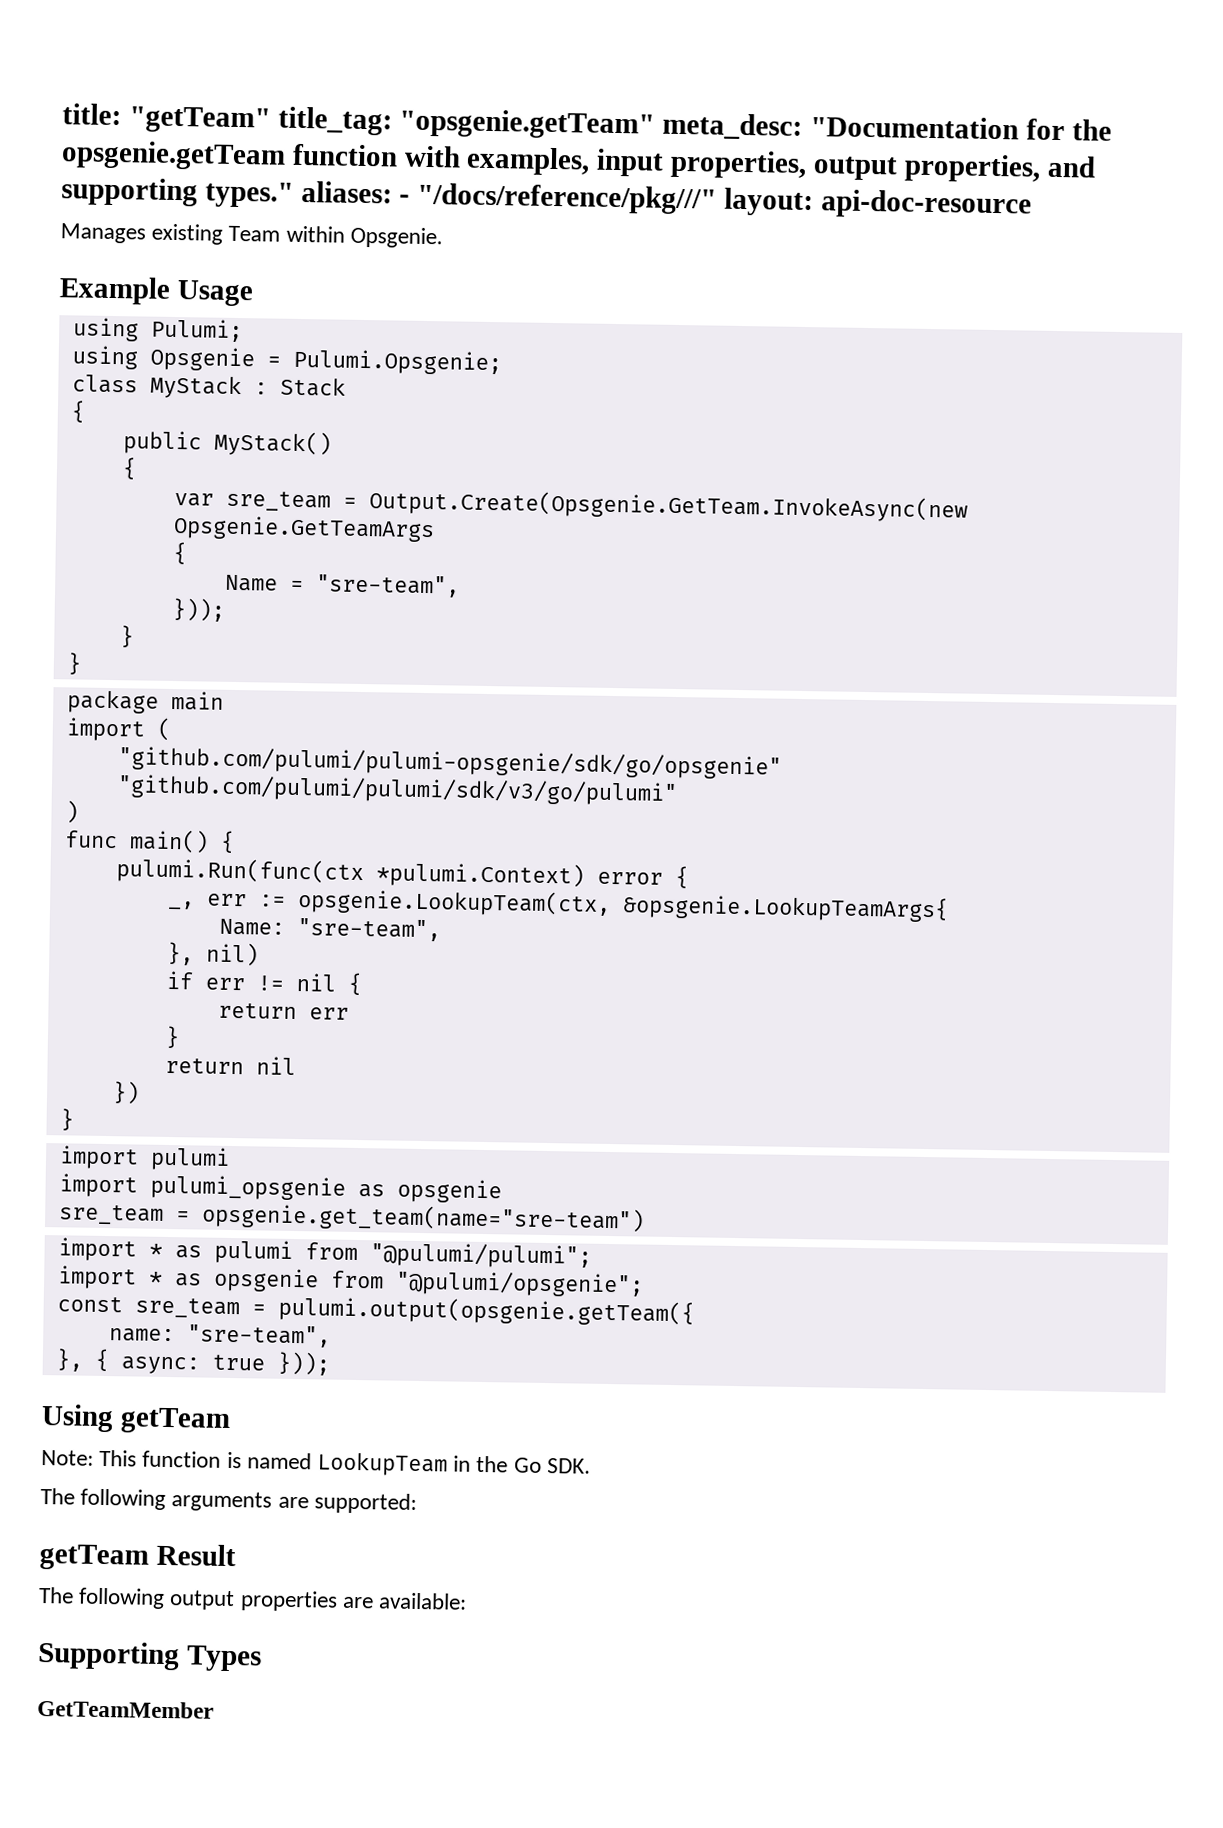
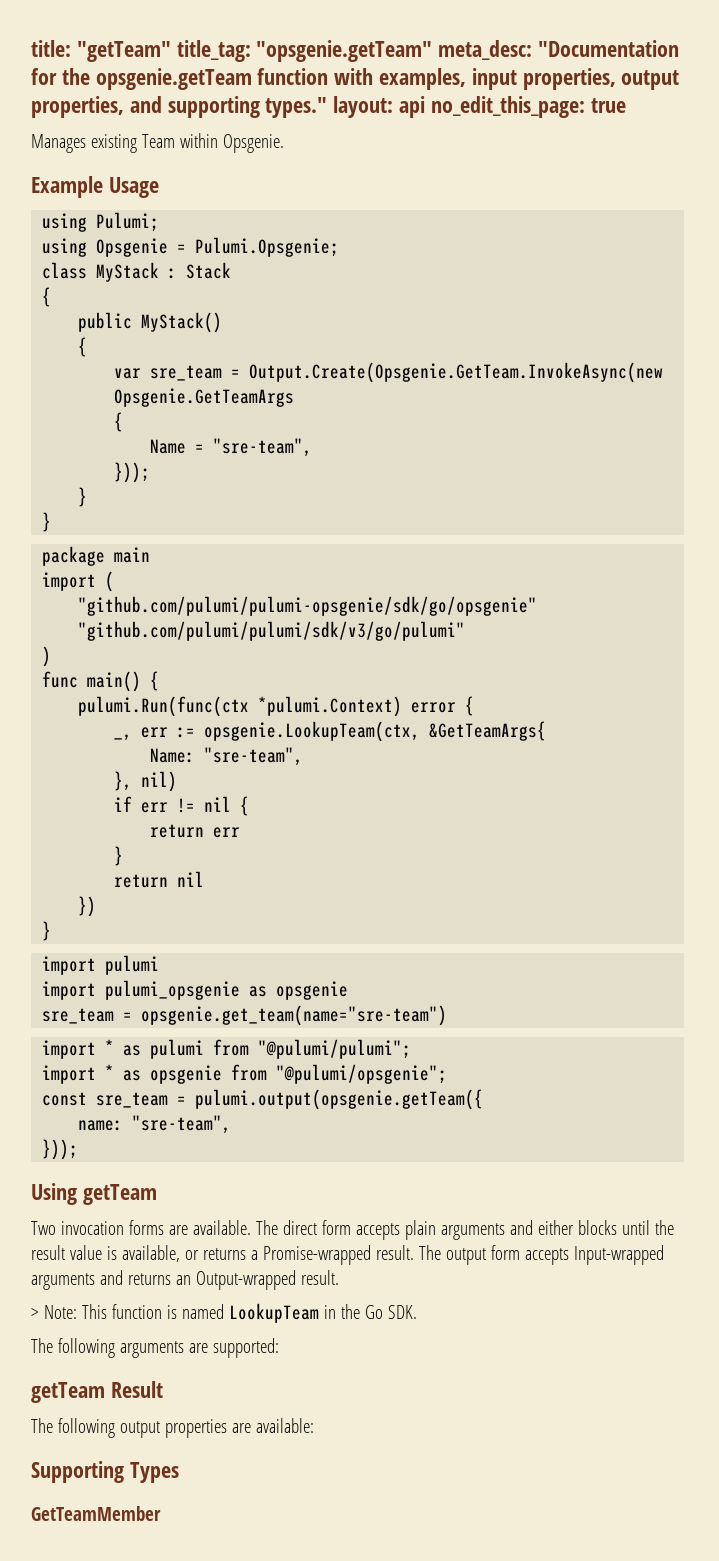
- title: "getTeam" title_tag: "opsgenie.getTeam" meta_desc: "Documentation for the opsgenie.getTeam function with examples, input properties, output properties, and supporting types." aliases: - "/docs/reference/pkg///" layout: api-doc-resource
+ title: "getTeam" title_tag: "opsgenie.getTeam" meta_desc: "Documentation for the opsgenie.getTeam function with examples, input properties, output properties, and supporting types." layout: api no_edit_this_page: true
- _, err := opsgenie.LookupTeam(ctx, &opsgenie.LookupTeamArgs{
+ _, err := opsgenie.LookupTeam(ctx, &GetTeamArgs{
  name: "sre-team",
- }, { async: true }));
+ }));
- Note: This function is named LookupTeam in the Go SDK.
+ Two invocation forms are available. The direct form accepts plain arguments and either blocks until the result value is available, or returns a Promise-wrapped result. The output form accepts Input-wrapped arguments and returns an Output-wrapped result.
+ > Note: This function is named LookupTeam in the Go SDK.

